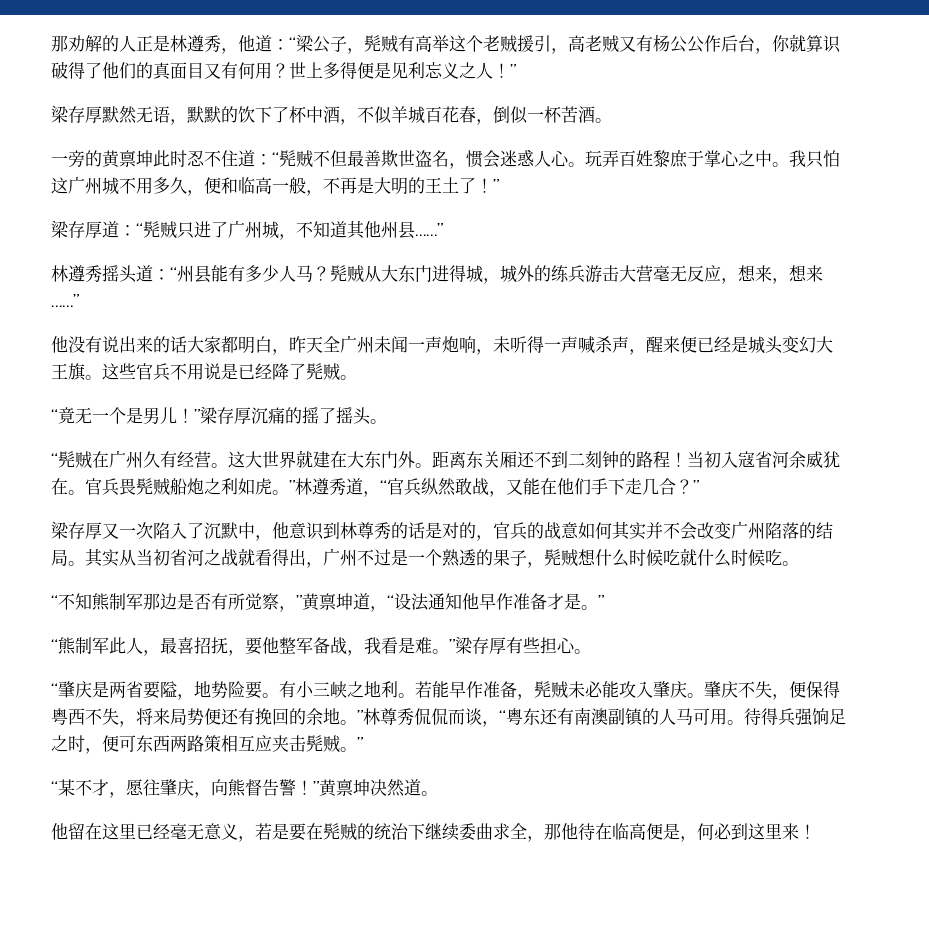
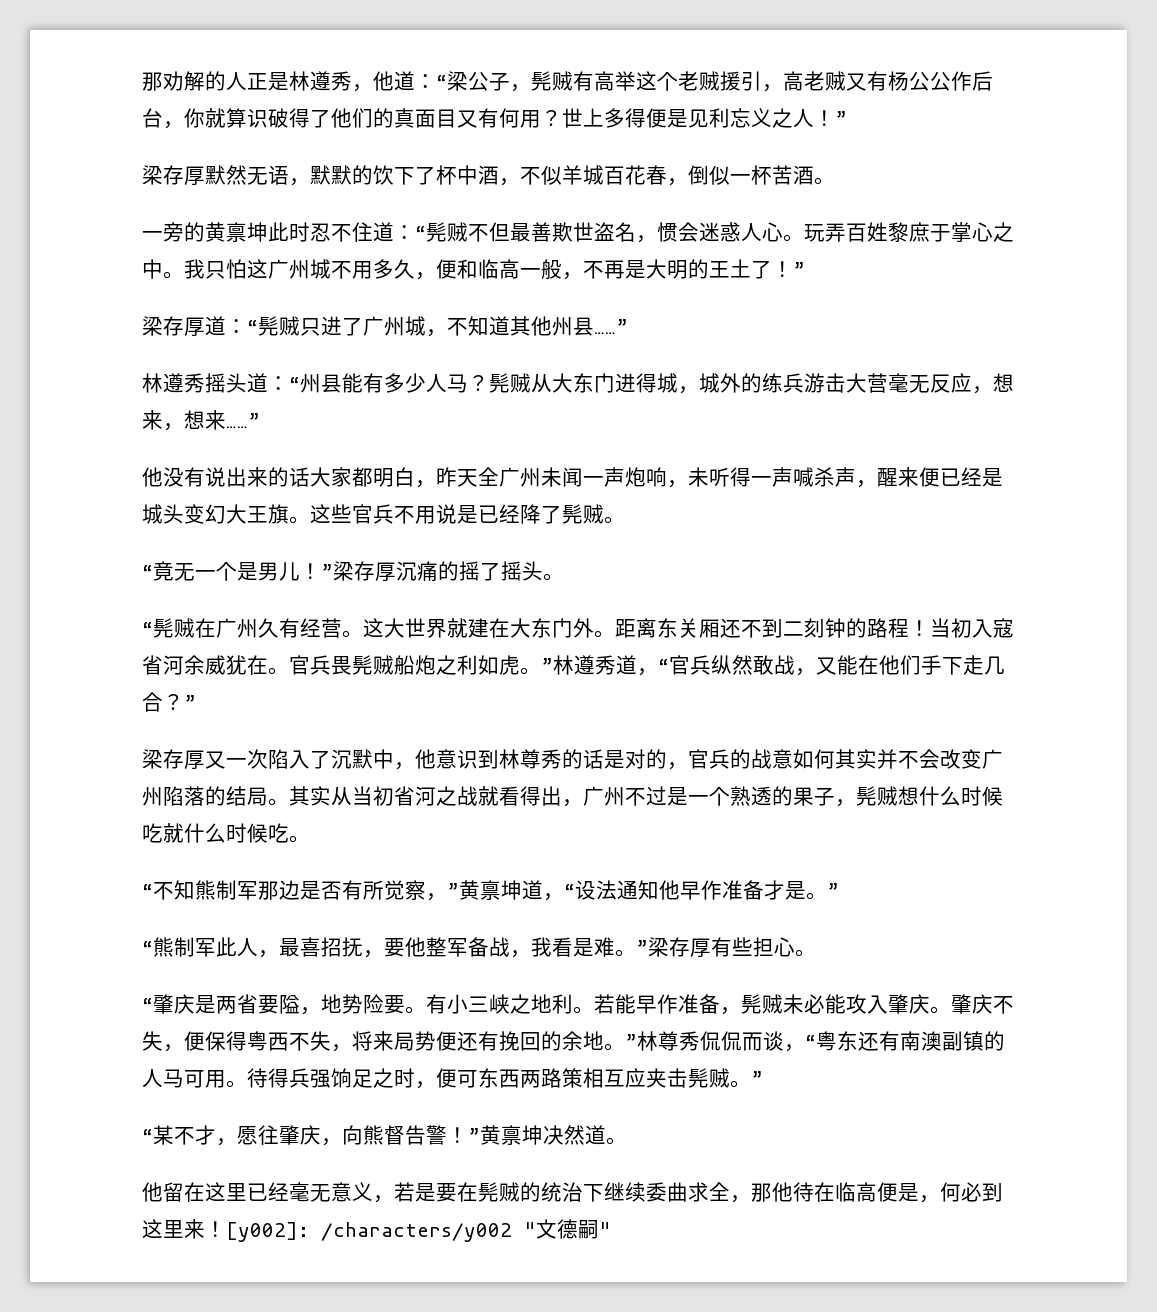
+ [y002]: /characters/y002 "文德嗣"

